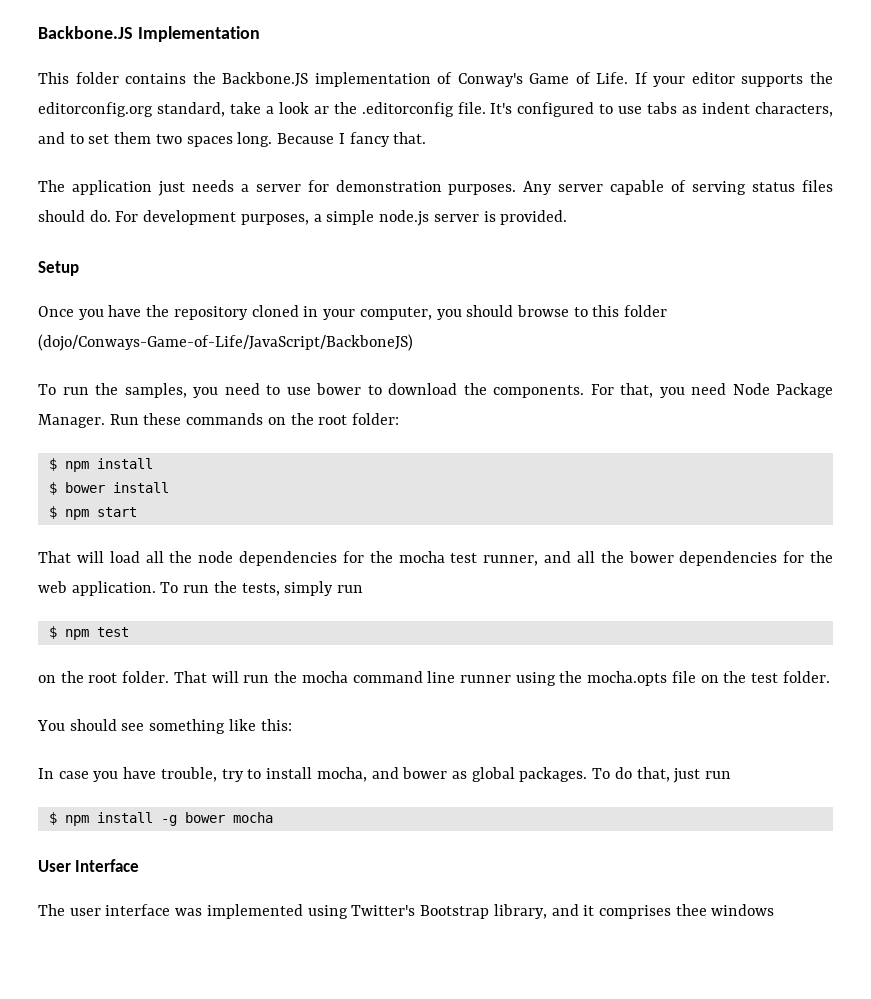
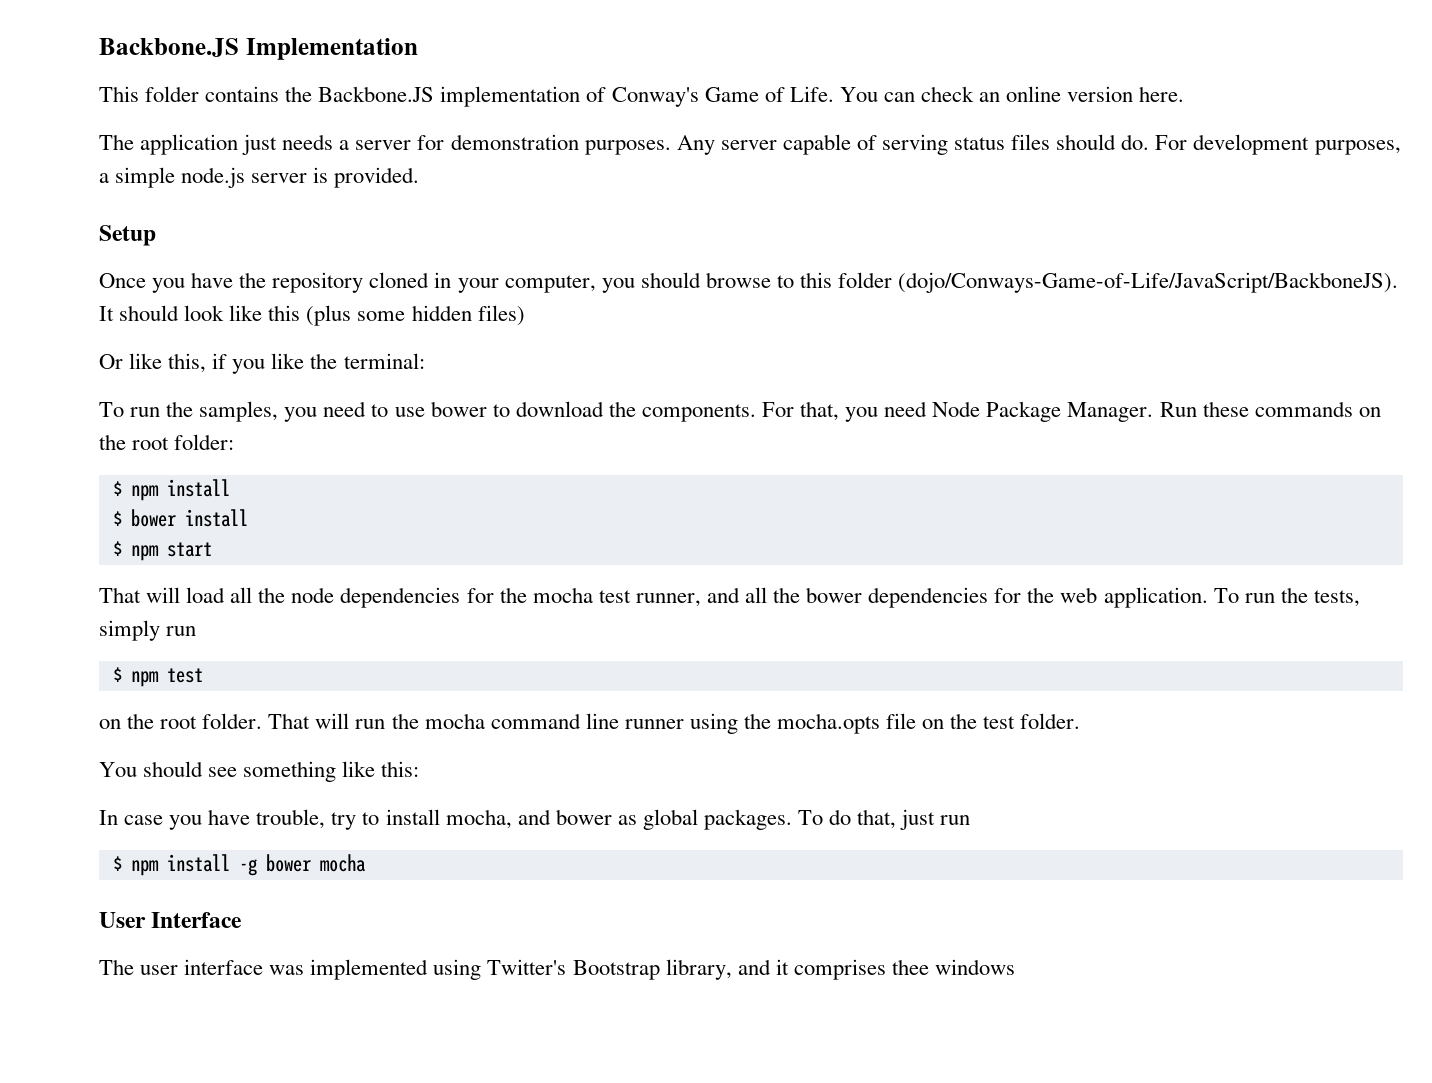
- If your editor supports the editorconfig.org standard, take a look ar the .editorconfig file. It's configured to use tabs as indent characters, and to set them two spaces long. Because I fancy that.
+ You can check an online version here.
- Once you have the repository cloned in your computer, you should browse to this folder (dojo/Conways-Game-of-Life/JavaScript/BackboneJS)
+ Once you have the repository cloned in your computer, you should browse to this folder (dojo/Conways-Game-of-Life/JavaScript/BackboneJS). It should look like this (plus some hidden files)
+ Or like this, if you like the terminal:

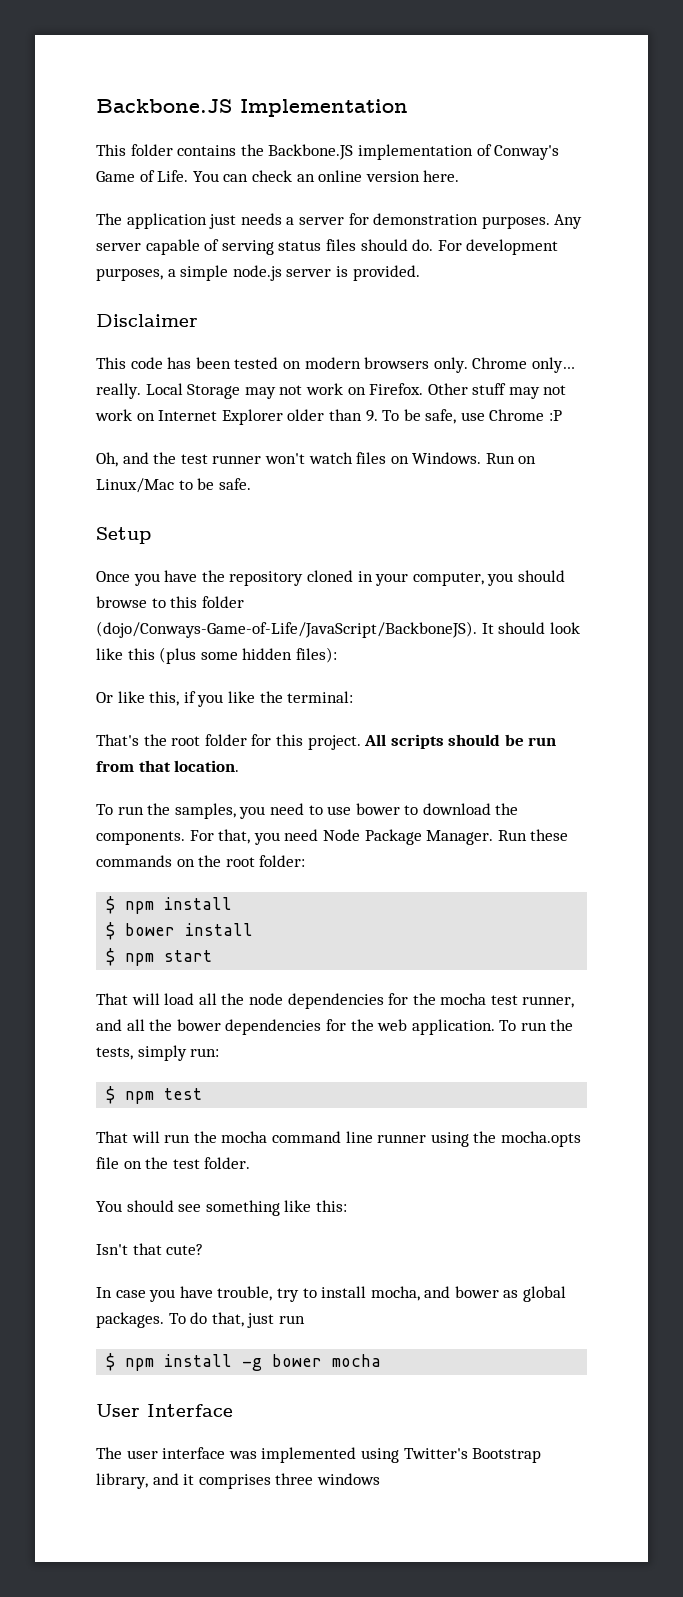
+ Disclaimer
+ This code has been tested on modern browsers only. Chrome only… really. Local Storage may not work on Firefox. Other stuff may not work on Internet Explorer older than 9. To be safe, use Chrome :P
+ Oh, and the test runner won't watch files on Windows. Run on Linux/Mac to be safe.
- It should look like this (plus some hidden files)
+ It should look like this (plus some hidden files):
+ That's the root folder for this project. All scripts should be run from that location.
- To run the tests, simply run
+ To run the tests, simply run:
- on the root folder.
+ Isn't that cute?
- The user interface was implemented using Twitter's Bootstrap library, and it comprises thee windows
+ The user interface was implemented using Twitter's Bootstrap library, and it comprises three windows

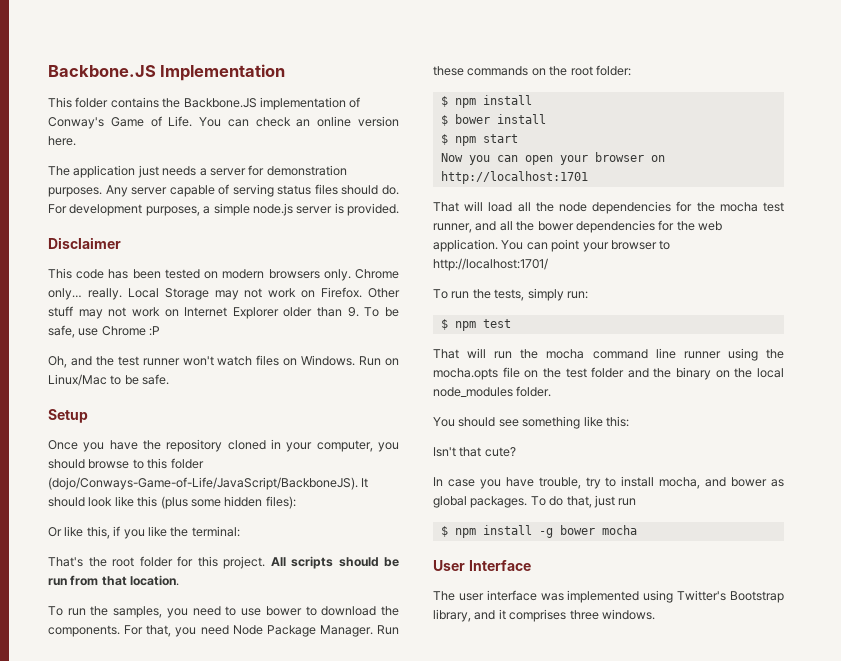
+ Now you can open your browser on http://localhost:1701
- That will load all the node dependencies for the mocha test runner, and all the bower dependencies for the web application. To run the tests, simply run:
+ That will load all the node dependencies for the mocha test runner, and all the bower dependencies for the web application. You can point your browser to http://localhost:1701/
+ To run the tests, simply run:
- That will run the mocha command line runner using the mocha.opts file on the test folder.
+ That will run the mocha command line runner using the mocha.opts file on the test folder and the binary on the local node_modules folder.
- The user interface was implemented using Twitter's Bootstrap library, and it comprises three windows
+ The user interface was implemented using Twitter's Bootstrap library, and it comprises three windows.

